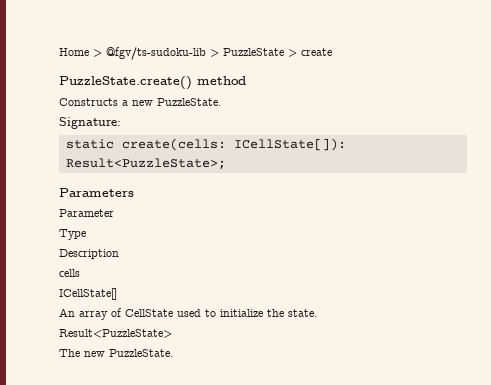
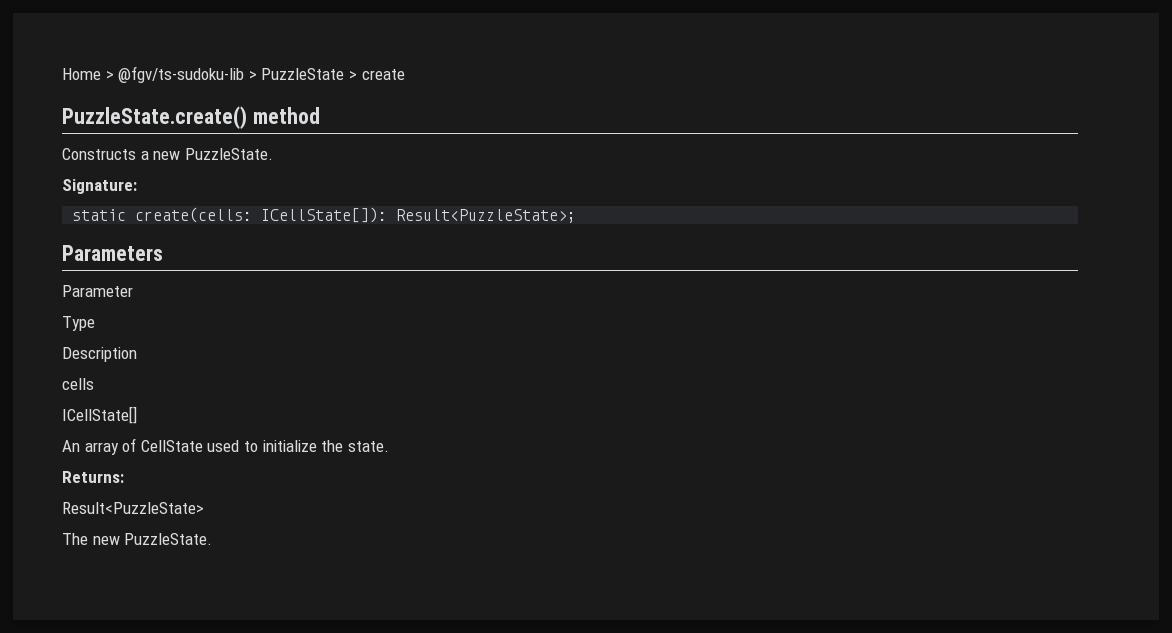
+ Returns:

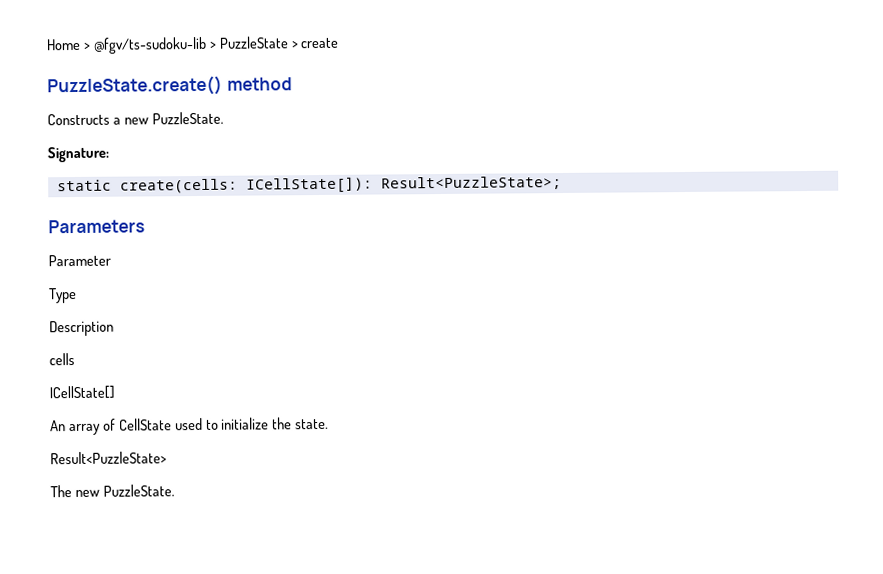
- Returns:

